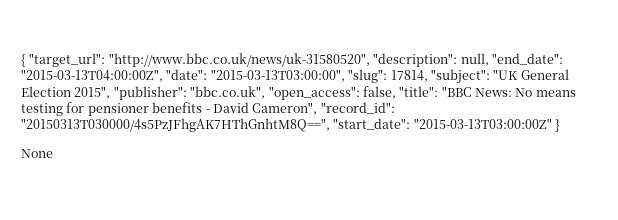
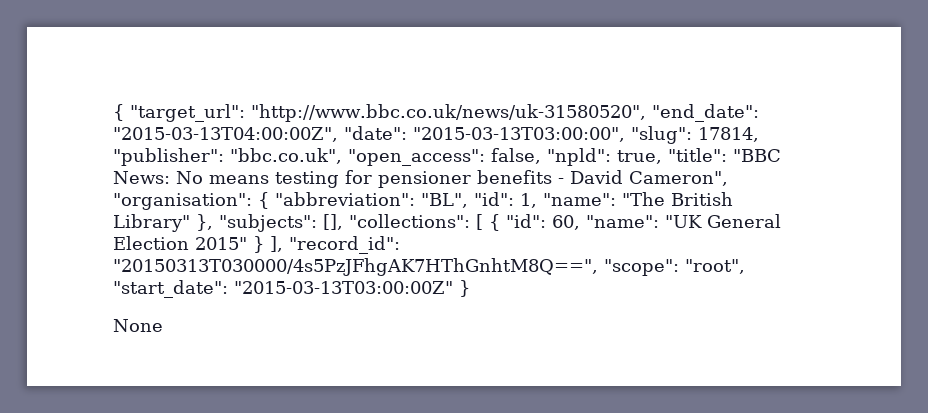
- { "target_url": "http://www.bbc.co.uk/news/uk-31580520", "description": null, "end_date": "2015-03-13T04:00:00Z", "date": "2015-03-13T03:00:00", "slug": 17814, "subject": "UK General Election 2015", "publisher": "bbc.co.uk", "open_access": false, "title": "BBC News: No means testing for pensioner benefits - David Cameron", "record_id": "20150313T030000/4s5PzJFhgAK7HThGnhtM8Q==", "start_date": "2015-03-13T03:00:00Z" }
+ { "target_url": "http://www.bbc.co.uk/news/uk-31580520", "end_date": "2015-03-13T04:00:00Z", "date": "2015-03-13T03:00:00", "slug": 17814, "publisher": "bbc.co.uk", "open_access": false, "npld": true, "title": "BBC News: No means testing for pensioner benefits - David Cameron", "organisation": { "abbreviation": "BL", "id": 1, "name": "The British Library" }, "subjects": [], "collections": [ { "id": 60, "name": "UK General Election 2015" } ], "record_id": "20150313T030000/4s5PzJFhgAK7HThGnhtM8Q==", "scope": "root", "start_date": "2015-03-13T03:00:00Z" }

